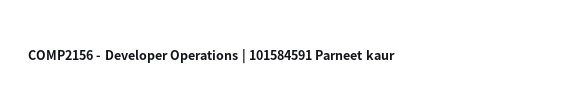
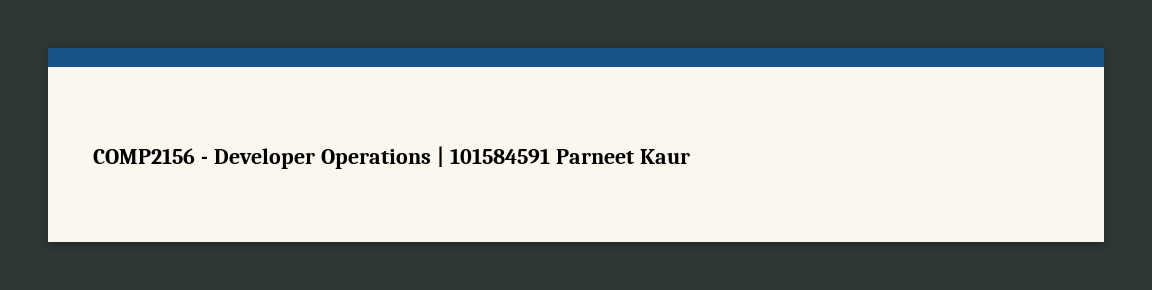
- COMP2156 - Developer Operations | 101584591 Parneet kaur
+ COMP2156 - Developer Operations | 101584591 Parneet Kaur

